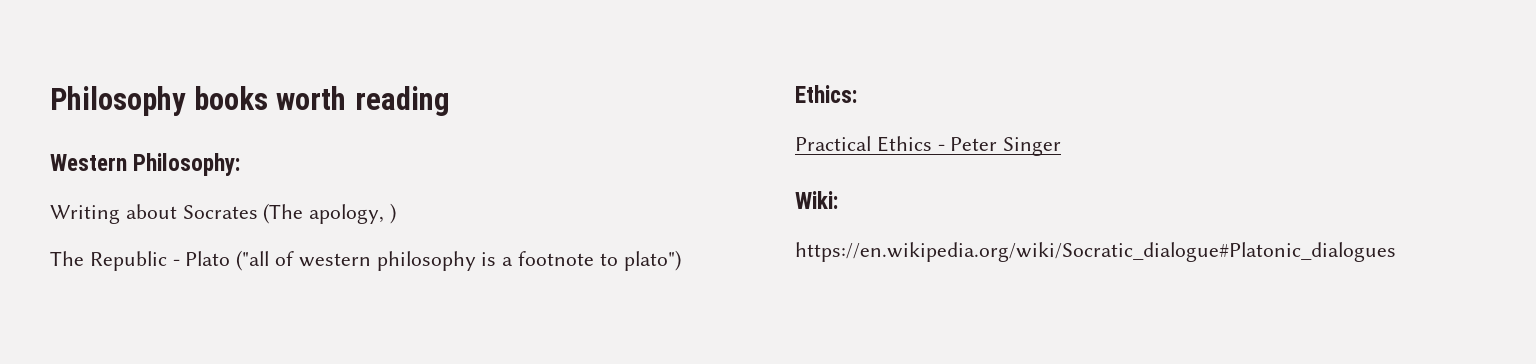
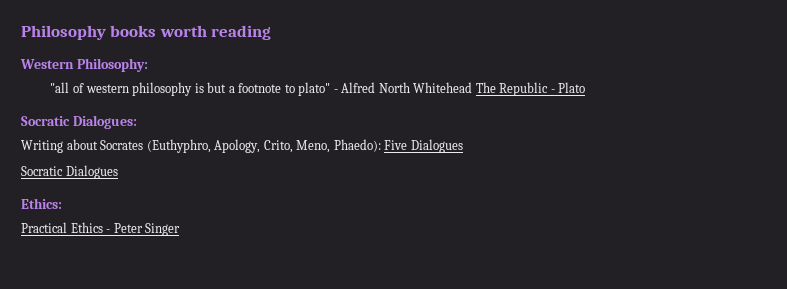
- Writing about Socrates (The apology, )
- The Republic - Plato ("all of western philosophy is a footnote to plato")
+ "all of western philosophy is but a footnote to plato" - Alfred North Whitehead The Republic - Plato
+ Socratic Dialogues:
+ Writing about Socrates (Euthyphro, Apology, Crito, Meno, Phaedo): Five Dialogues
+ Socratic Dialogues
- Wiki:
- https://en.wikipedia.org/wiki/Socratic_dialogue#Platonic_dialogues

